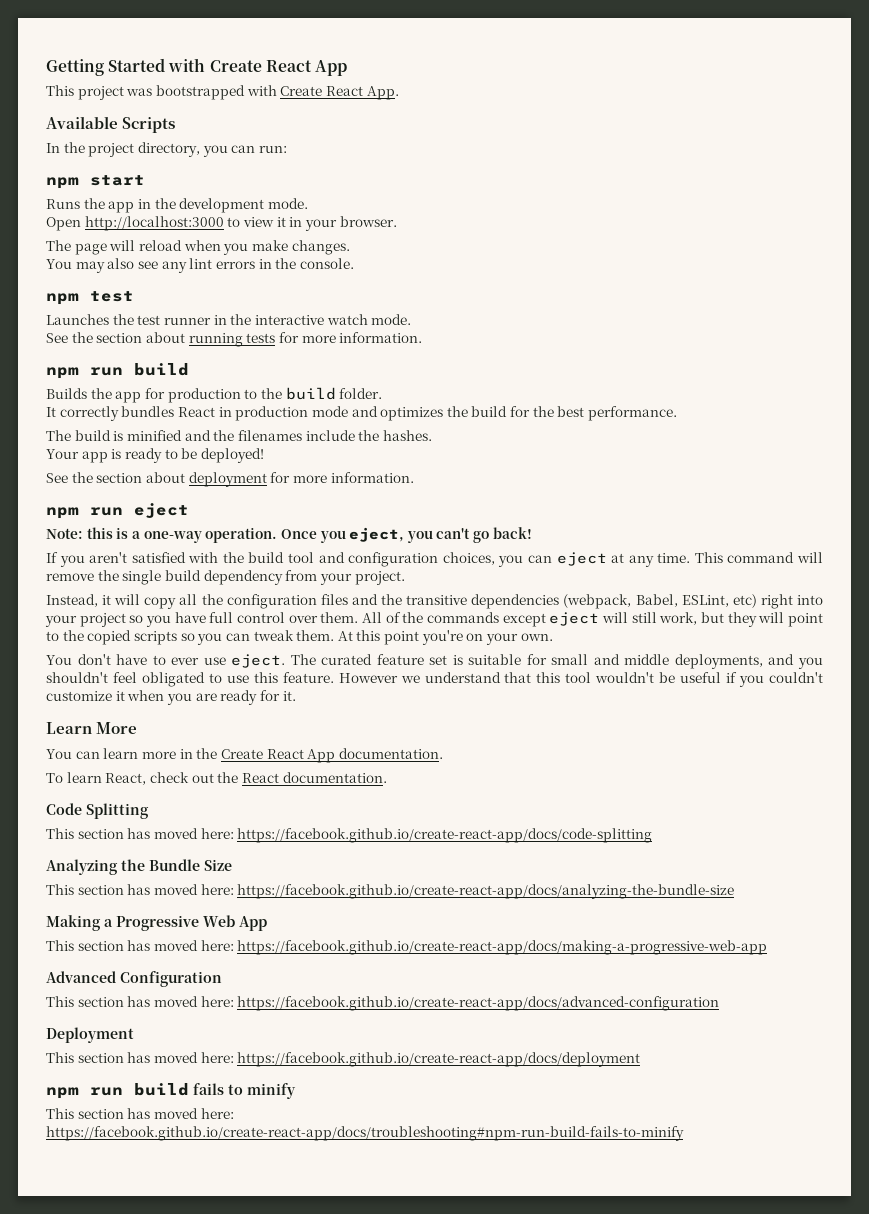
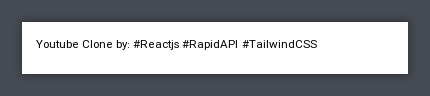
- Getting Started with Create React App
- This project was bootstrapped with Create React App.
- Available Scripts
- In the project directory, you can run:
- npm start
- Runs the app in the development mode.
- Open http://localhost:3000 to view it in your browser.
- The page will reload when you make changes.
- You may also see any lint errors in the console.
- npm test
- Launches the test runner in the interactive watch mode.
- See the section about running tests for more information.
- npm run build
- Builds the app for production to the build folder.
- It correctly bundles React in production mode and optimizes the build for the best performance.
- The build is minified and the filenames include the hashes.
- Your app is ready to be deployed!
- See the section about deployment for more information.
- npm run eject
- Note: this is a one-way operation. Once you eject, you can't go back!
- If you aren't satisfied with the build tool and configuration choices, you can eject at any time. This command will remove the single build dependency from your project.
- Instead, it will copy all the configuration files and the transitive dependencies (webpack, Babel, ESLint, etc) right into your project so you have full control over them. All of the commands except eject will still work, but they will point to the copied scripts so you can tweak them. At this point you're on your own.
- You don't have to ever use eject. The curated feature set is suitable for small and middle deployments, and you shouldn't feel obligated to use this feature. However we understand that this tool wouldn't be useful if you couldn't customize it when you are ready for it.
- Learn More
- You can learn more in the Create React App documentation.
- To learn React, check out the React documentation.
- Code Splitting
- This section has moved here: https://facebook.github.io/create-react-app/docs/code-splitting
- Analyzing the Bundle Size
- This section has moved here: https://facebook.github.io/create-react-app/docs/analyzing-the-bundle-size
- Making a Progressive Web App
- This section has moved here: https://facebook.github.io/create-react-app/docs/making-a-progressive-web-app
- Advanced Configuration
- This section has moved here: https://facebook.github.io/create-react-app/docs/advanced-configuration
- Deployment
- This section has moved here: https://facebook.github.io/create-react-app/docs/deployment
- npm run build fails to minify
- This section has moved here: https://facebook.github.io/create-react-app/docs/troubleshooting#npm-run-build-fails-to-minify
+ Youtube Clone by: #Reactjs #RapidAPI #TailwindCSS

